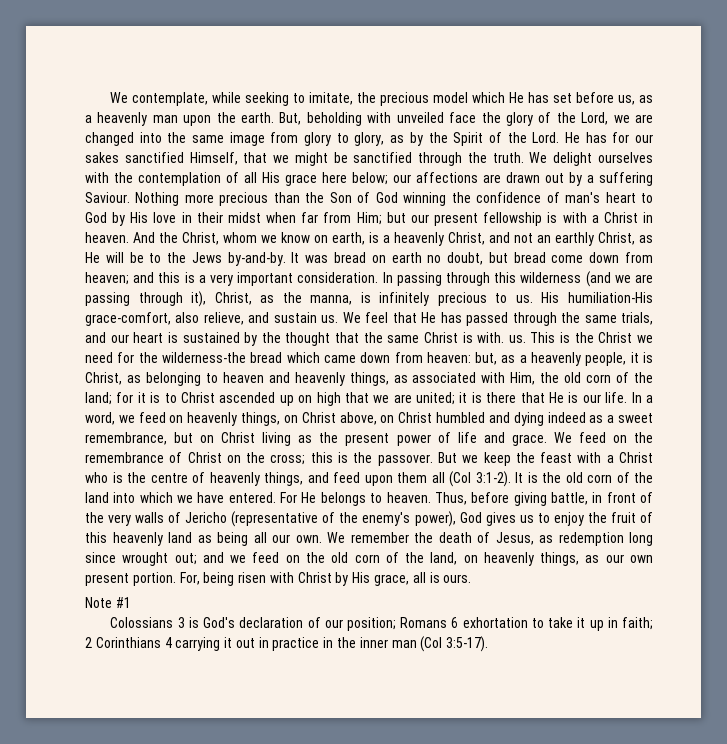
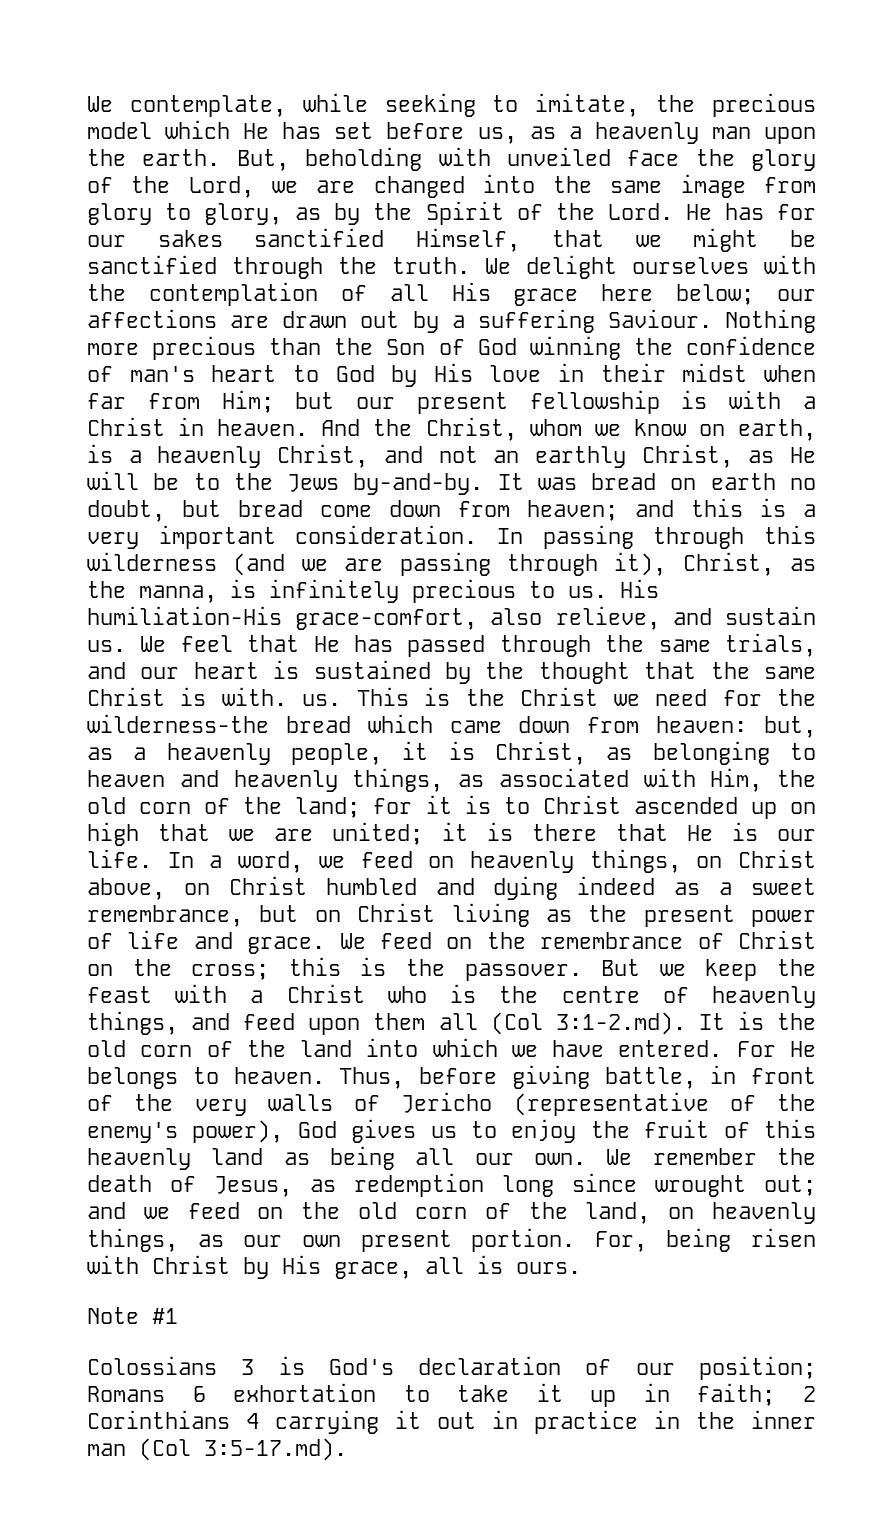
- But we keep the feast with a Christ who is the centre of heavenly things, and feed upon them all (Col 3:1-2). It is the old corn of the land into which we have entered.
+ But we keep the feast with a Christ who is the centre of heavenly things, and feed upon them all (Col 3:1-2.md). It is the old corn of the land into which we have entered.
- Colossians 3 is God's declaration of our position; Romans 6 exhortation to take it up in faith; 2 Corinthians 4 carrying it out in practice in the inner man (Col 3:5-17).
+ Colossians 3 is God's declaration of our position; Romans 6 exhortation to take it up in faith; 2 Corinthians 4 carrying it out in practice in the inner man (Col 3:5-17.md).

